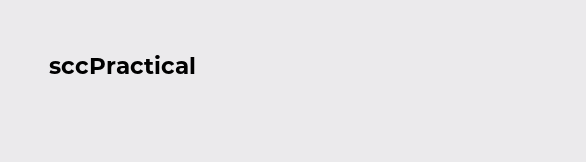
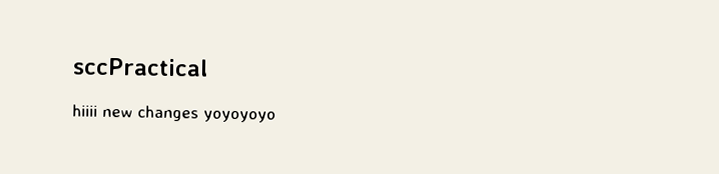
+ hiiii new changes yoyoyoyo

